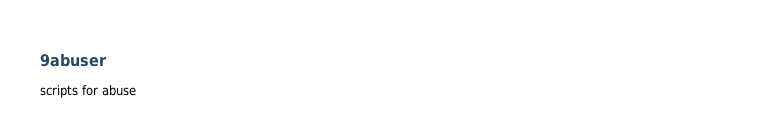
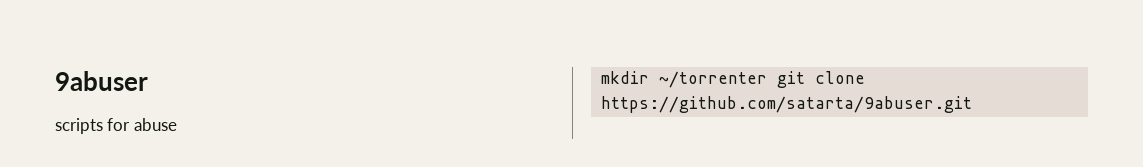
+ mkdir ~/torrenter git clone https://github.com/satarta/9abuser.git

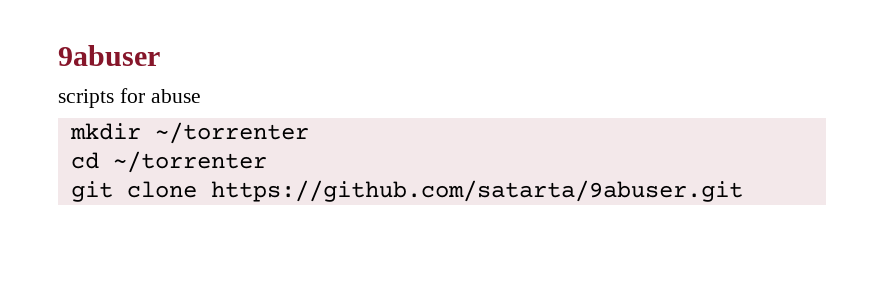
- mkdir ~/torrenter git clone https://github.com/satarta/9abuser.git
+ mkdir ~/torrenter
+ cd ~/torrenter
+ git clone https://github.com/satarta/9abuser.git

